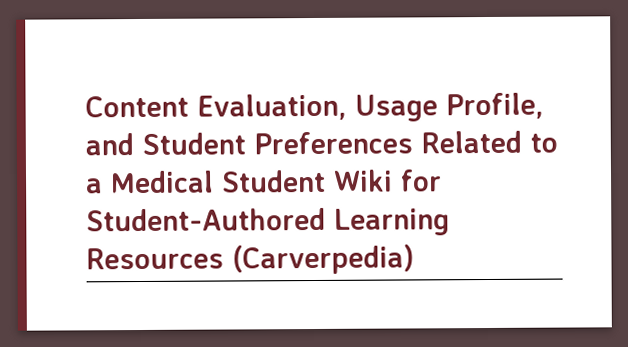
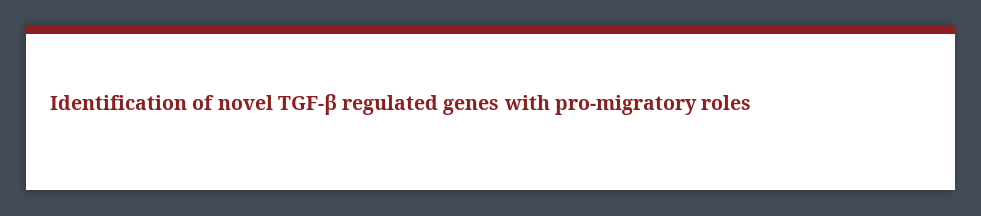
- Content Evaluation, Usage Profile, and Student Preferences Related to a Medical Student Wiki for Student-Authored Learning Resources (Carverpedia)
+ Identification of novel TGF-β regulated genes with pro-migratory roles

